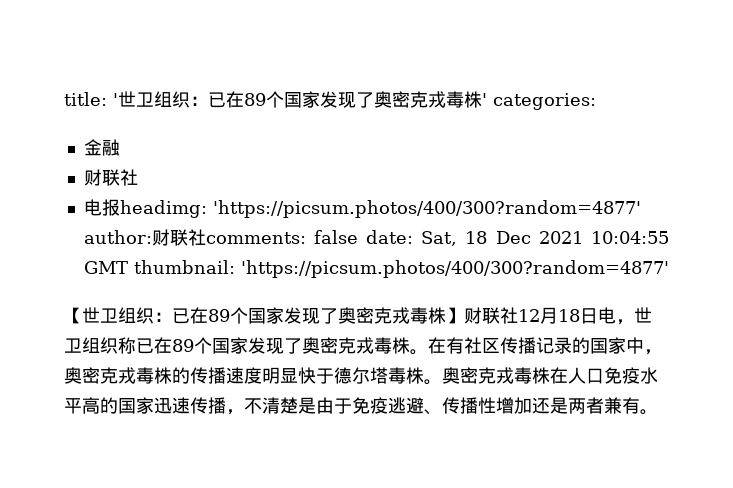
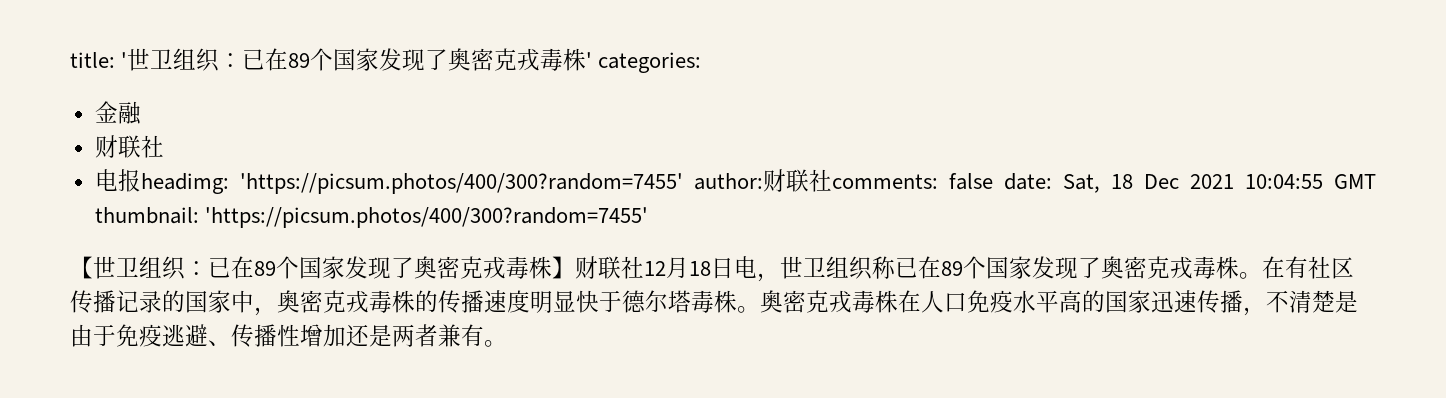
- 电报headimg: 'https://picsum.photos/400/300?random=4877' author:财联社comments: false date: Sat, 18 Dec 2021 10:04:55 GMT thumbnail: 'https://picsum.photos/400/300?random=4877'
+ 电报headimg: 'https://picsum.photos/400/300?random=7455' author:财联社comments: false date: Sat, 18 Dec 2021 10:04:55 GMT thumbnail: 'https://picsum.photos/400/300?random=7455'

